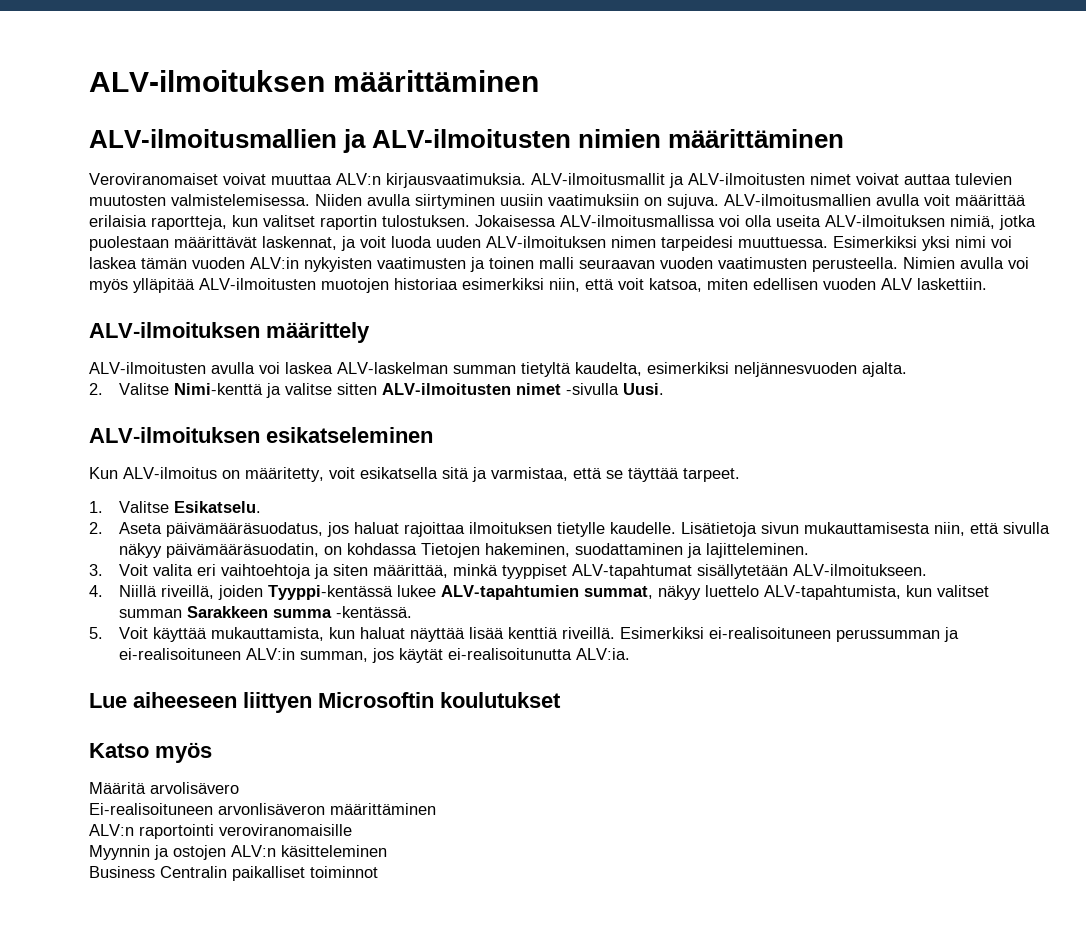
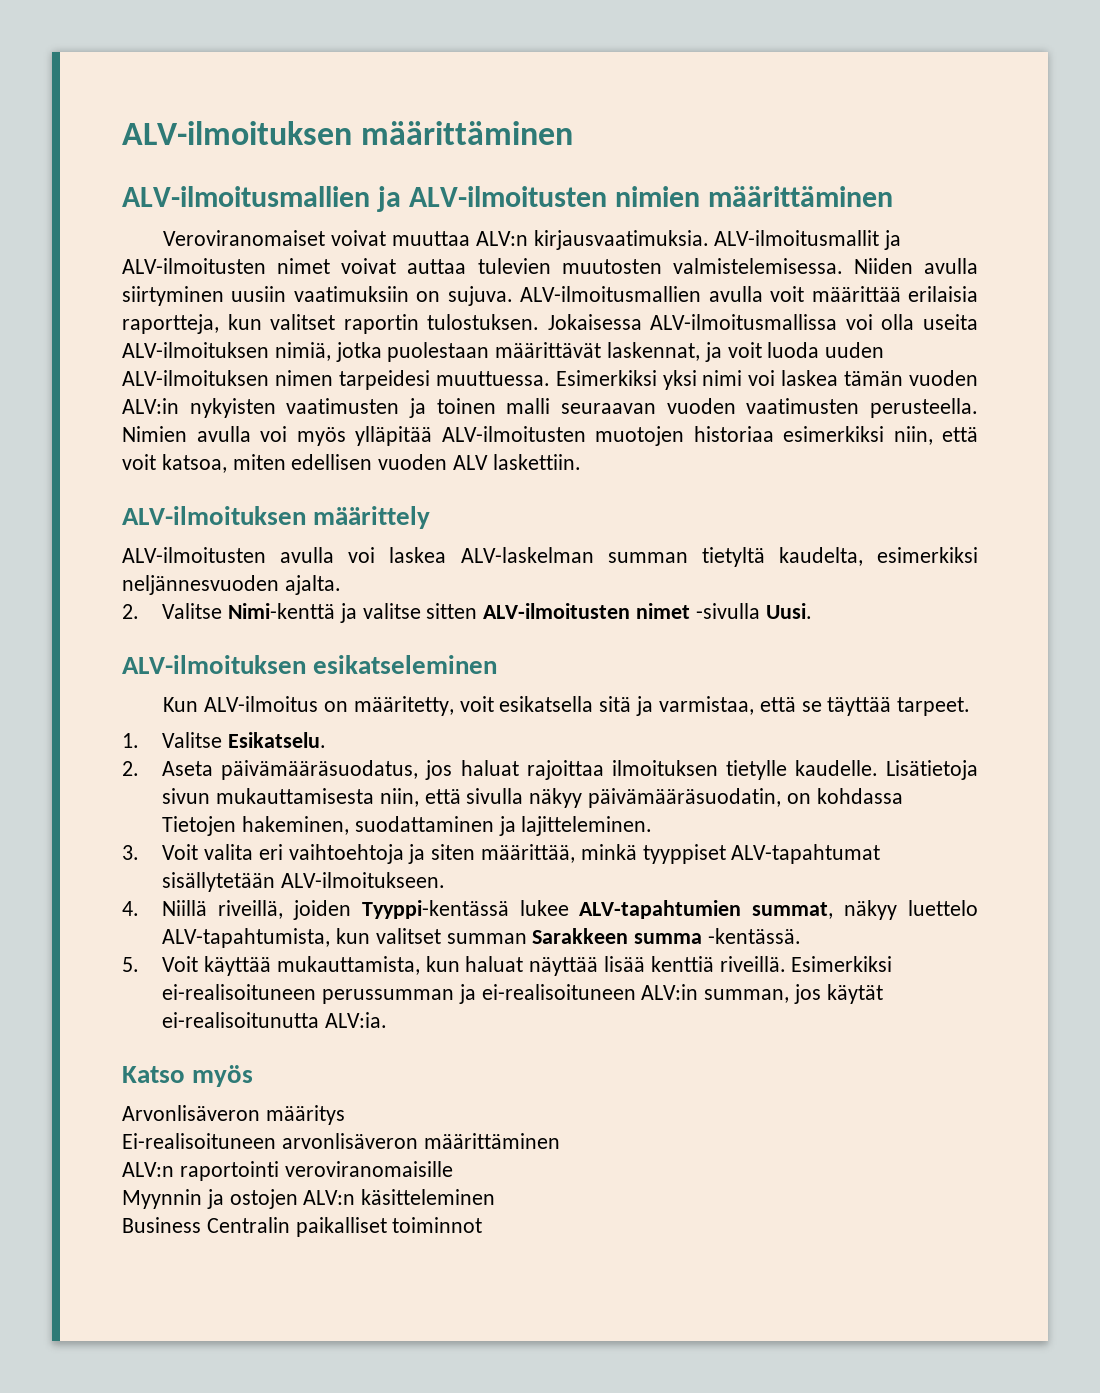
- Lue aiheeseen liittyen Microsoftin koulutukset
- Määritä arvolisävero
+ Arvonlisäveron määritys

